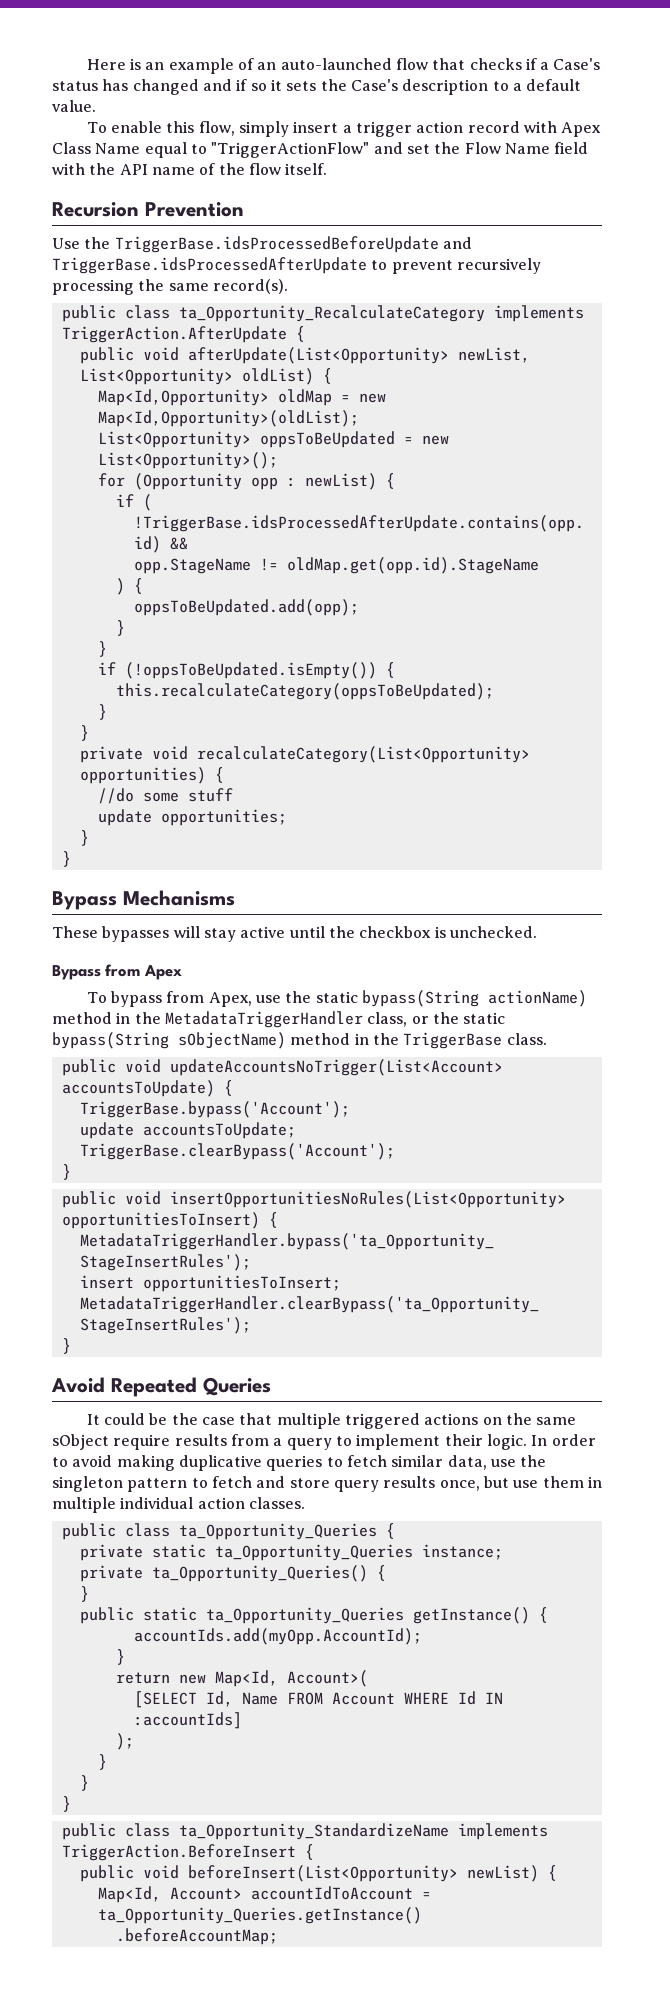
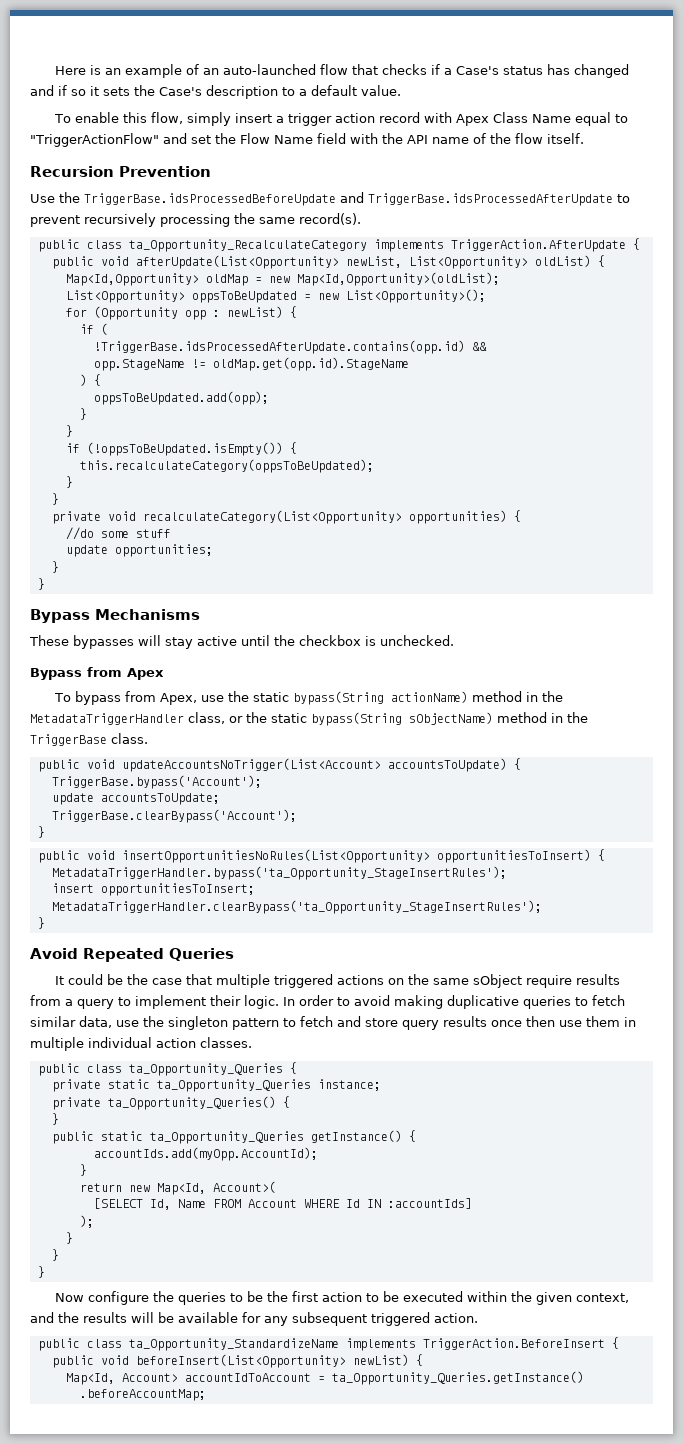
- In order to avoid making duplicative queries to fetch similar data, use the singleton pattern to fetch and store query results once, but use them in multiple individual action classes.
+ In order to avoid making duplicative queries to fetch similar data, use the singleton pattern to fetch and store query results once then use them in multiple individual action classes.
+ Now configure the queries to be the first action to be executed within the given context, and the results will be available for any subsequent triggered action.

